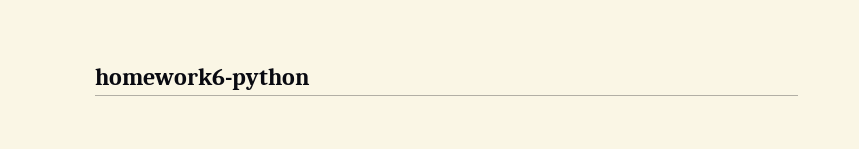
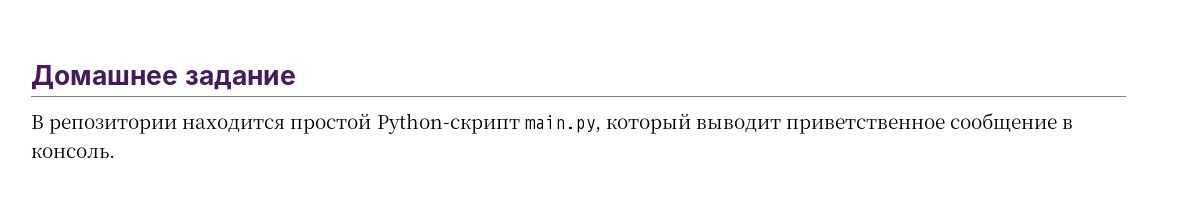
- homework6-python
+ Домашнее задание
+ В репозитории находится простой Python-скрипт main.py, который выводит приветственное сообщение в консоль.

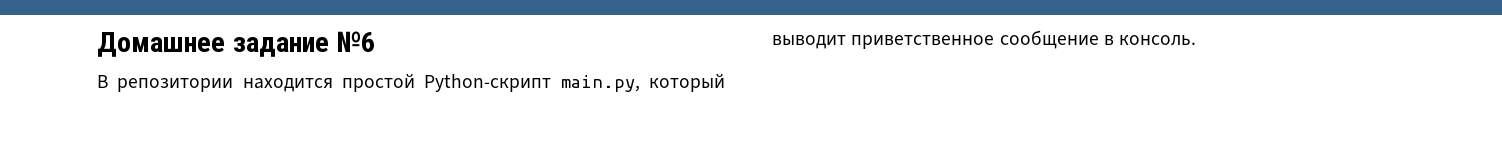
- Домашнее задание
+ Домашнее задание №6

